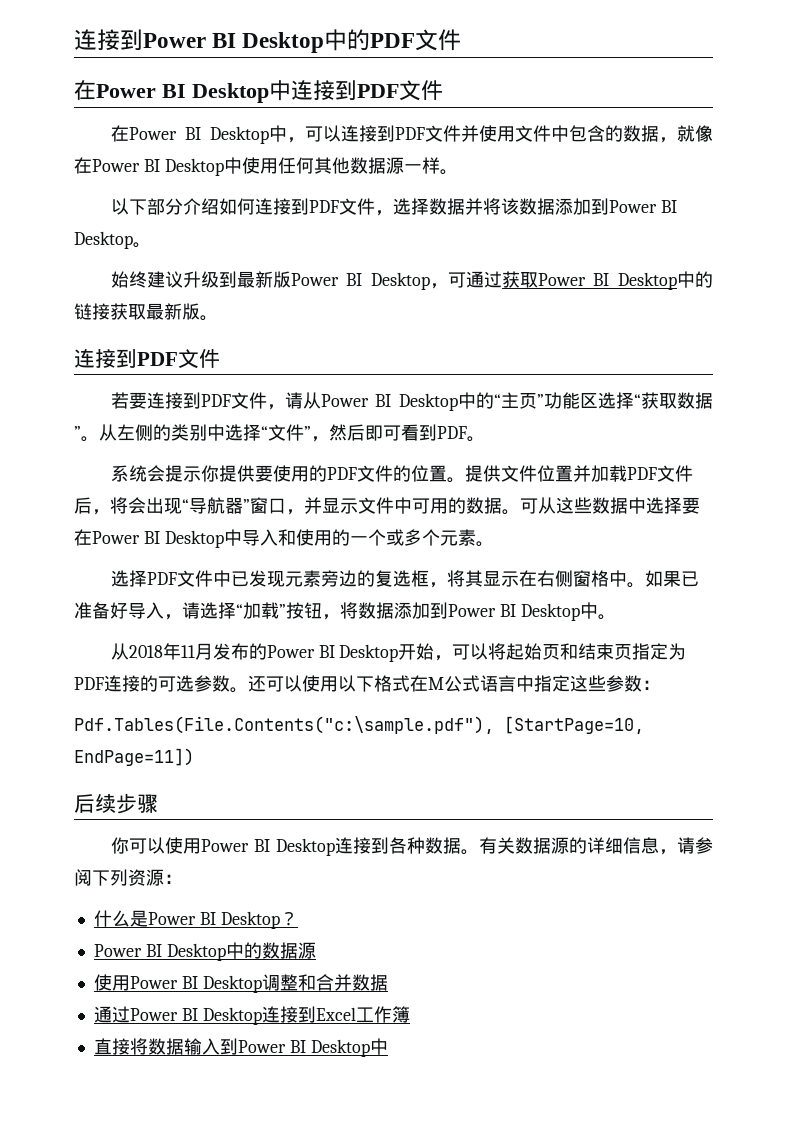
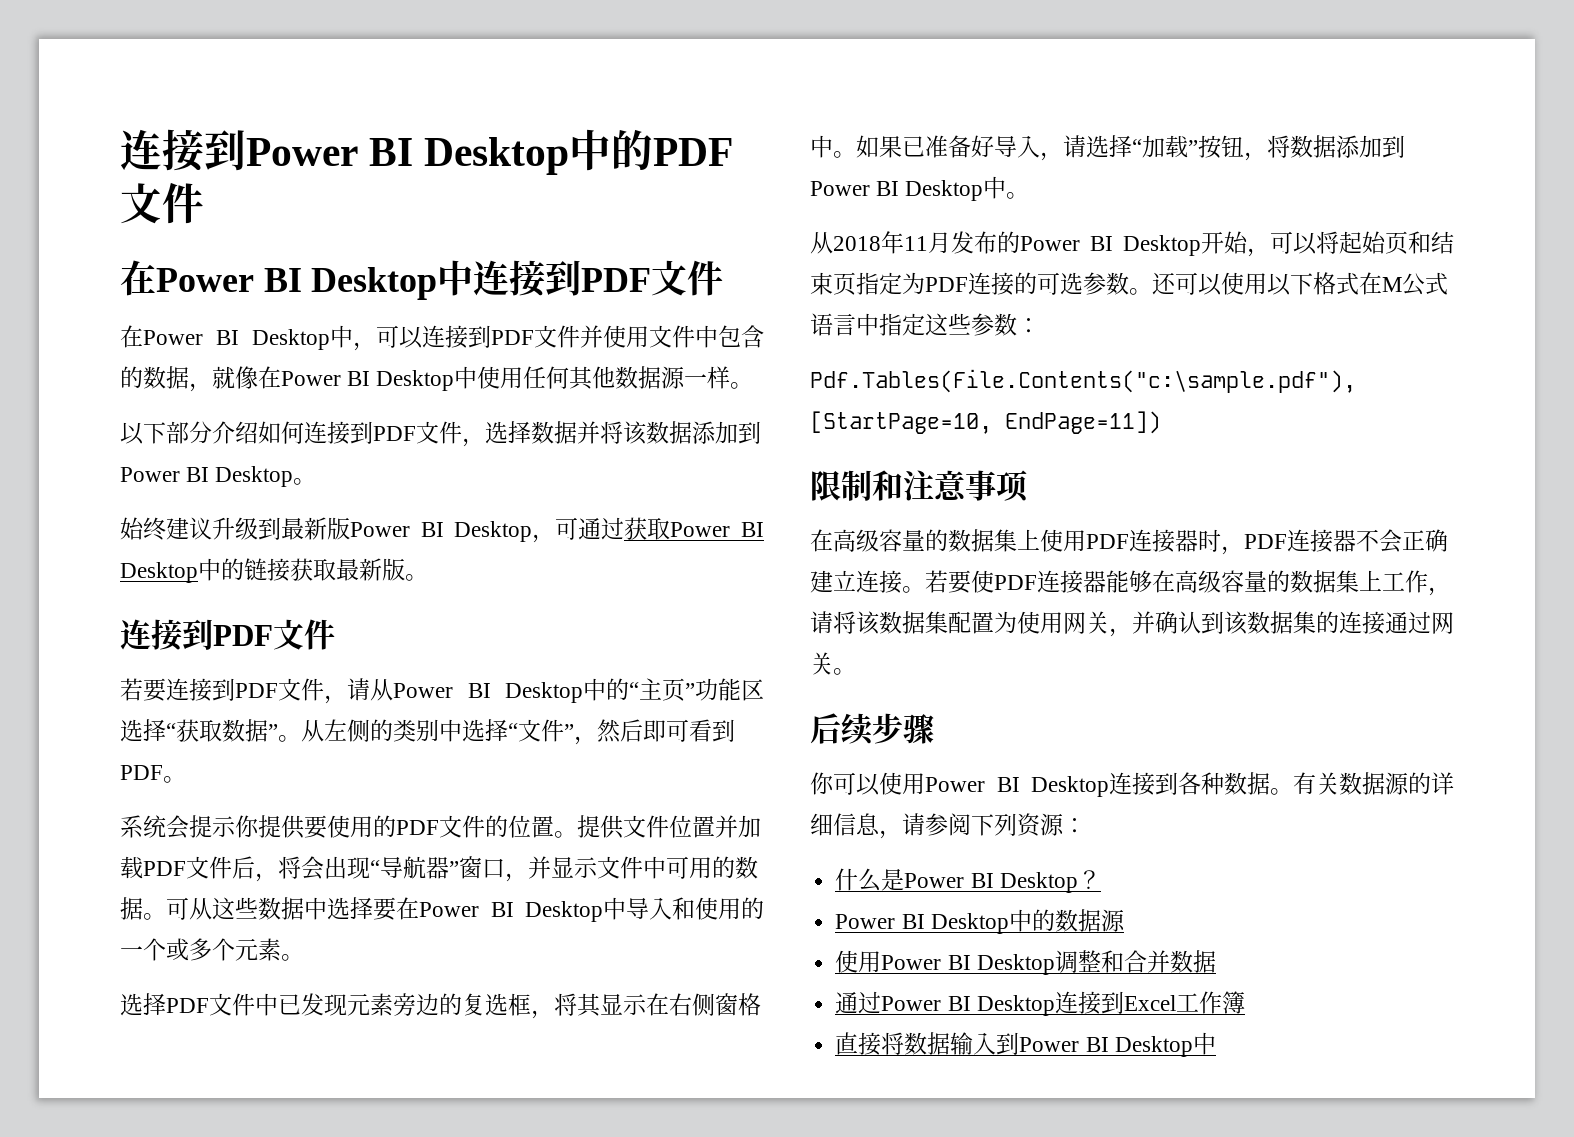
+ 限制和注意事项
+ 在高级容量的数据集上使用PDF连接器时，PDF连接器不会正确建立连接。若要使PDF连接器能够在高级容量的数据集上工作，请将该数据集配置为使用网关，并确认到该数据集的连接通过网关。

